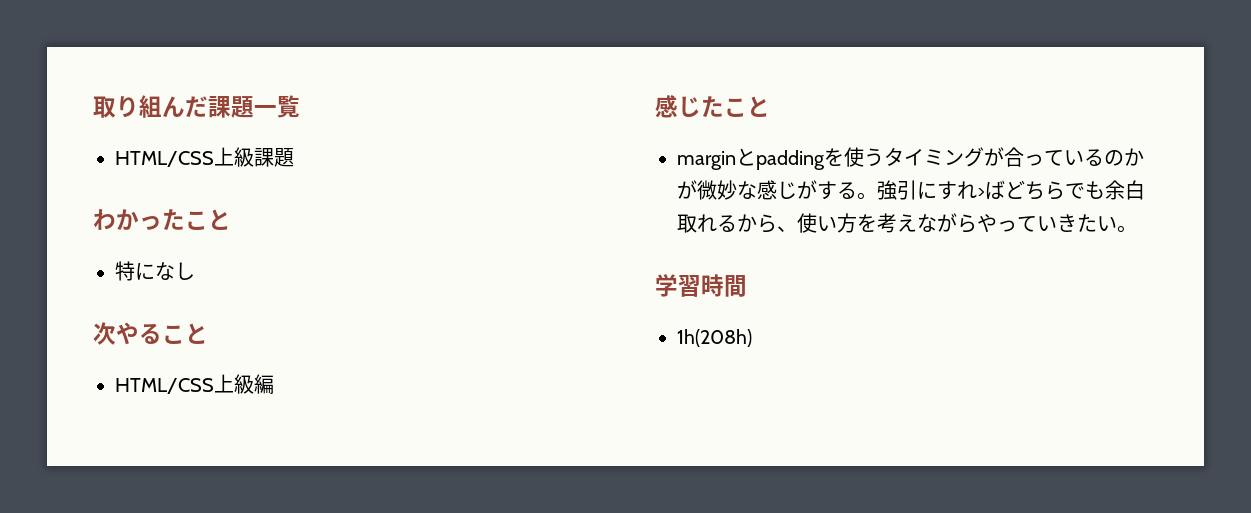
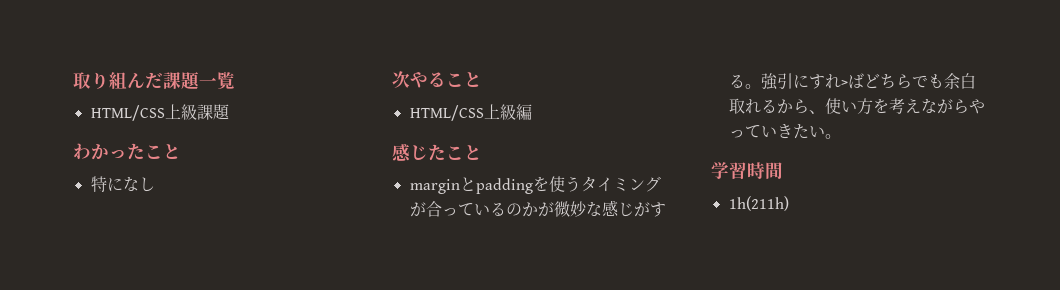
- 1h(208h)
+ 1h(211h)

